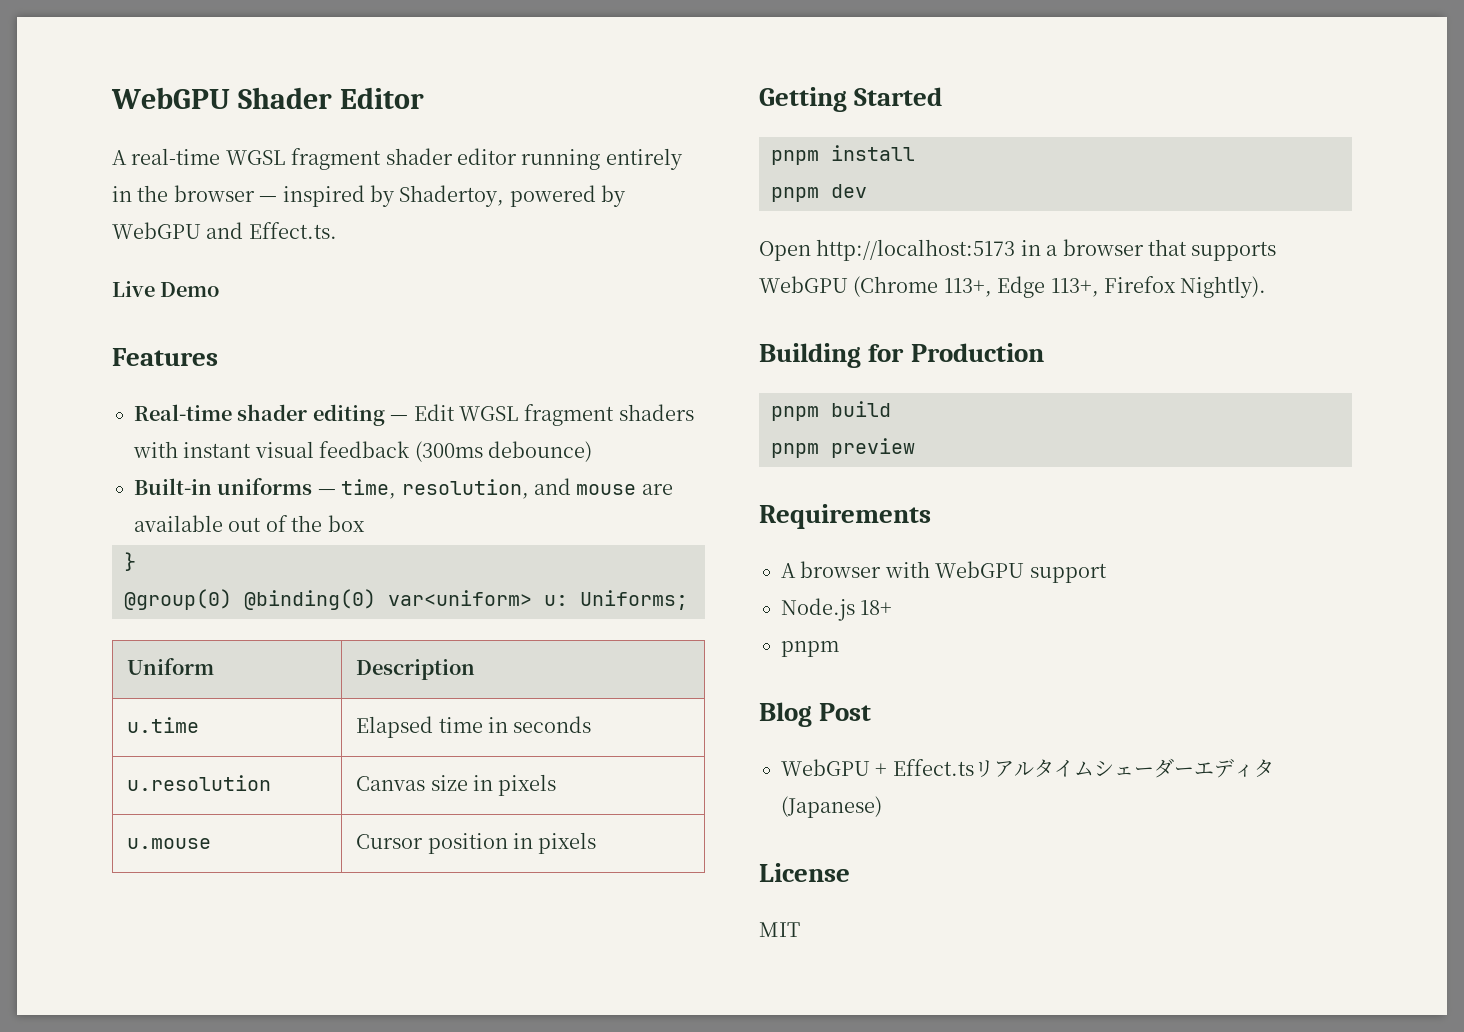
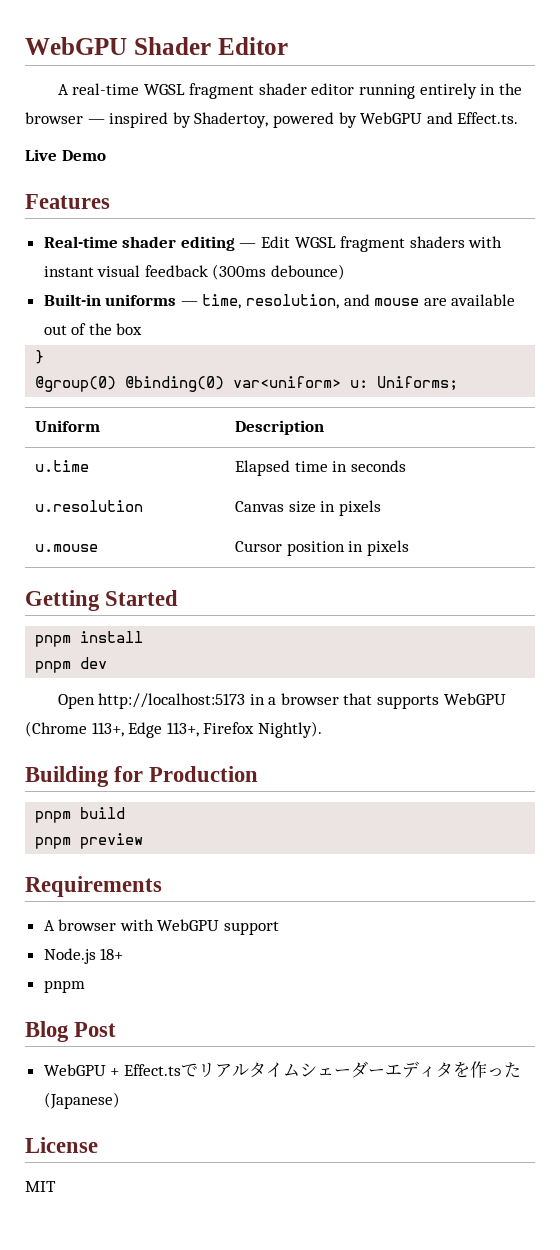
- WebGPU + Effect.tsリアルタイムシェーダーエディタ(Japanese)
+ WebGPU + Effect.tsでリアルタイムシェーダーエディタを作った(Japanese)

